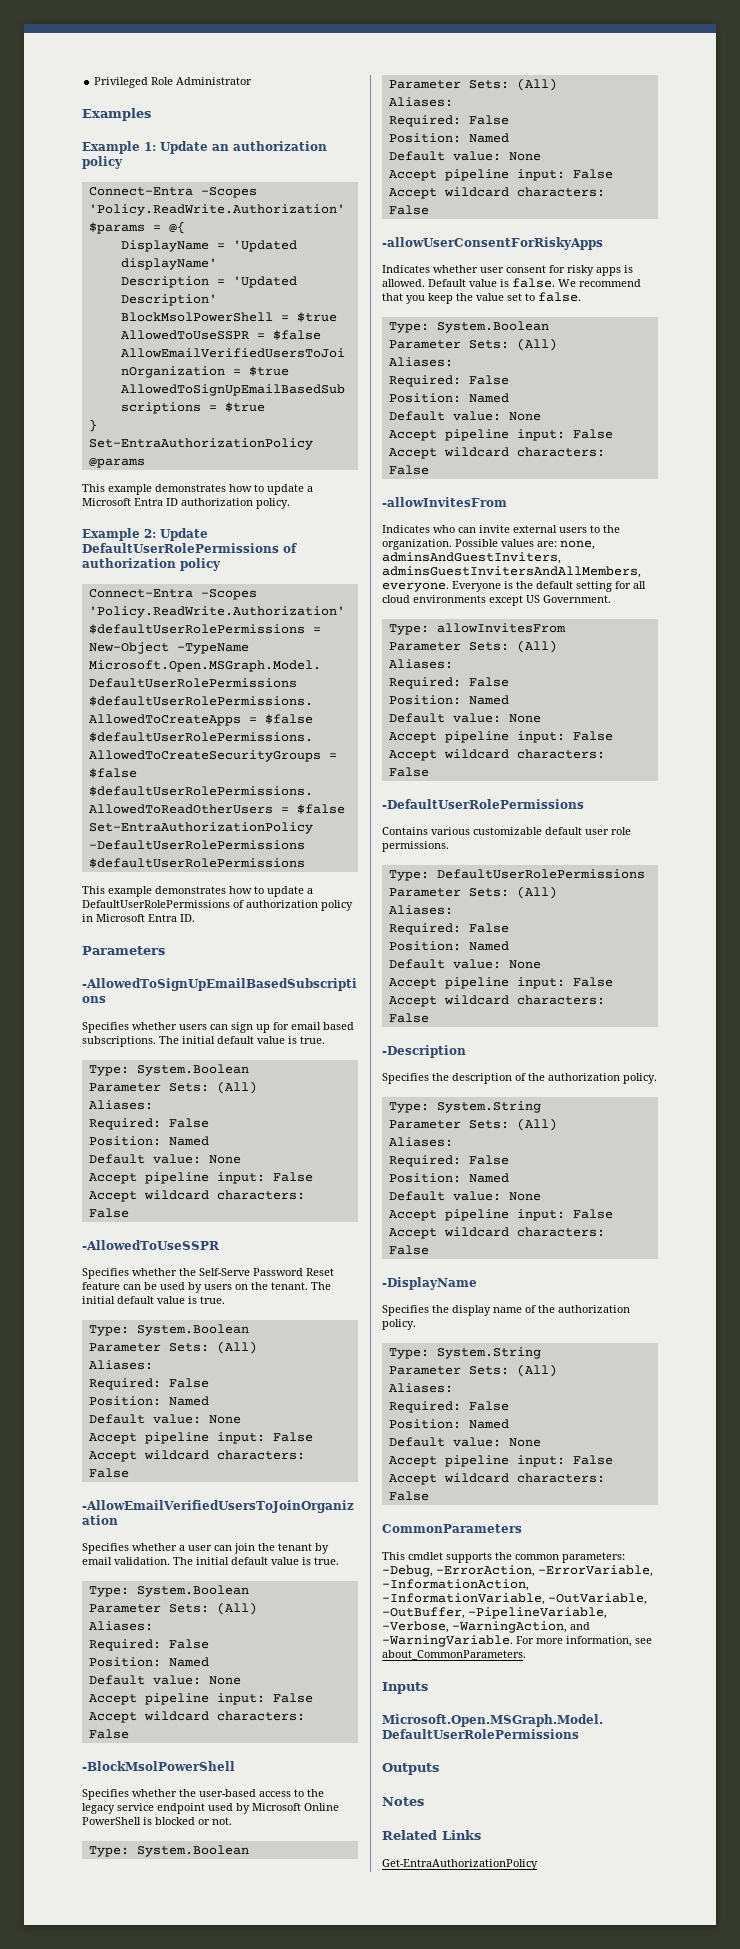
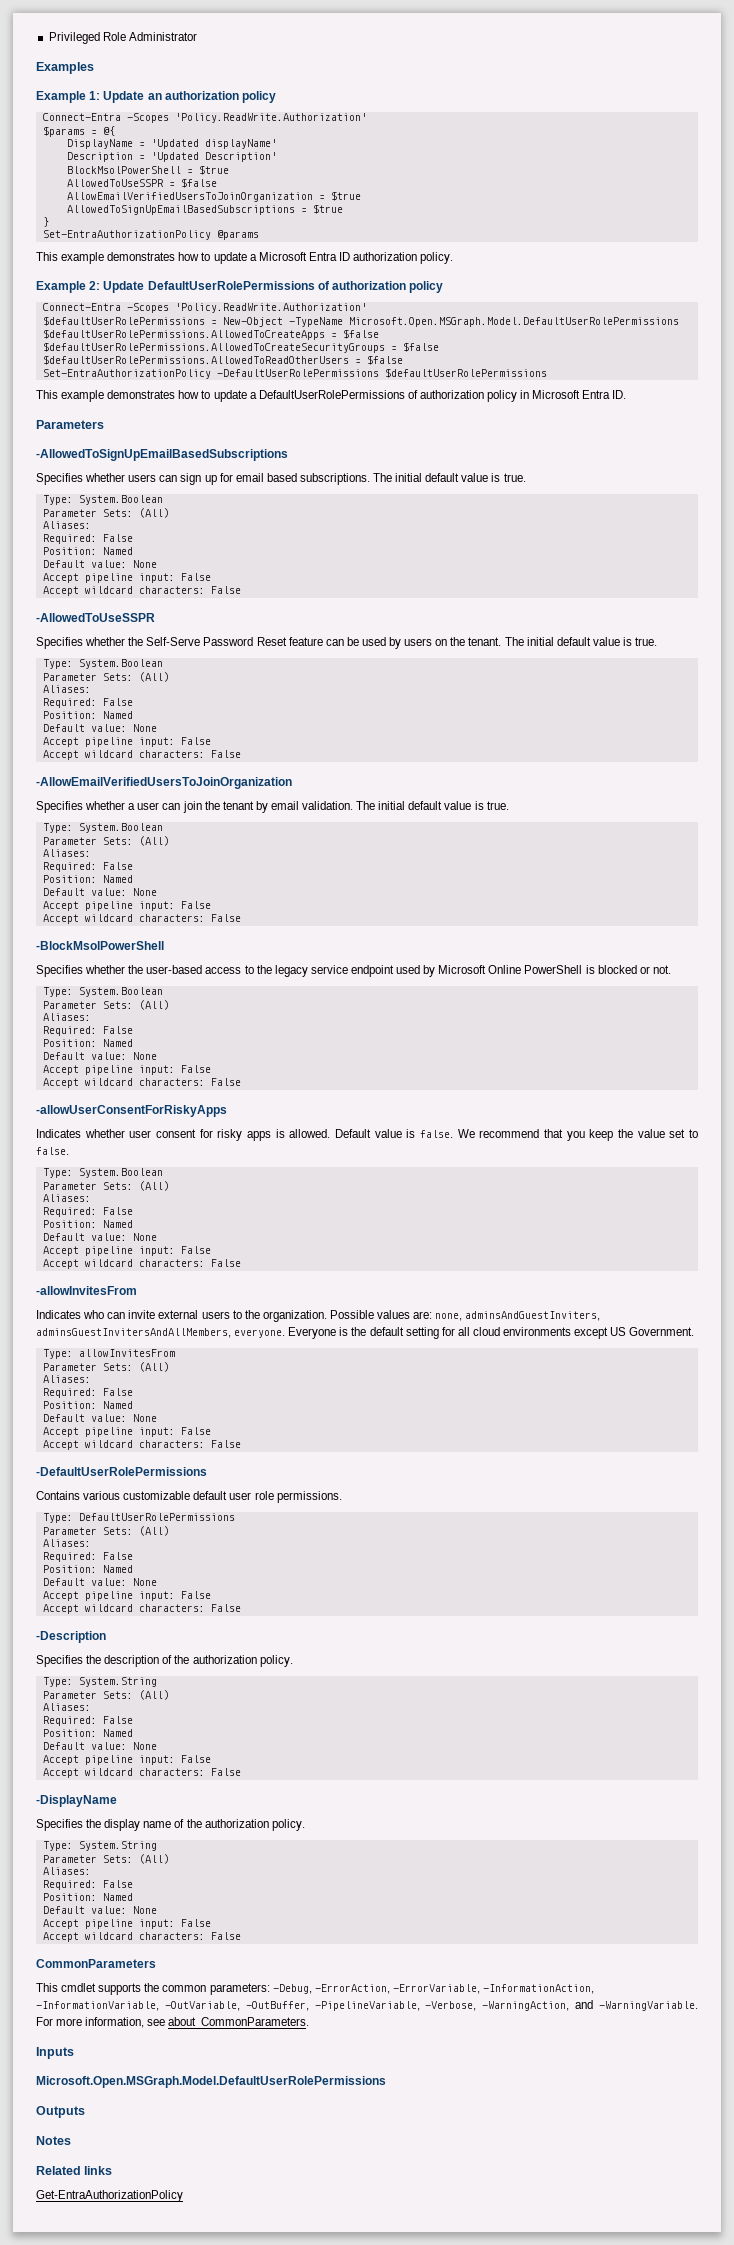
- Related Links
+ Related links

